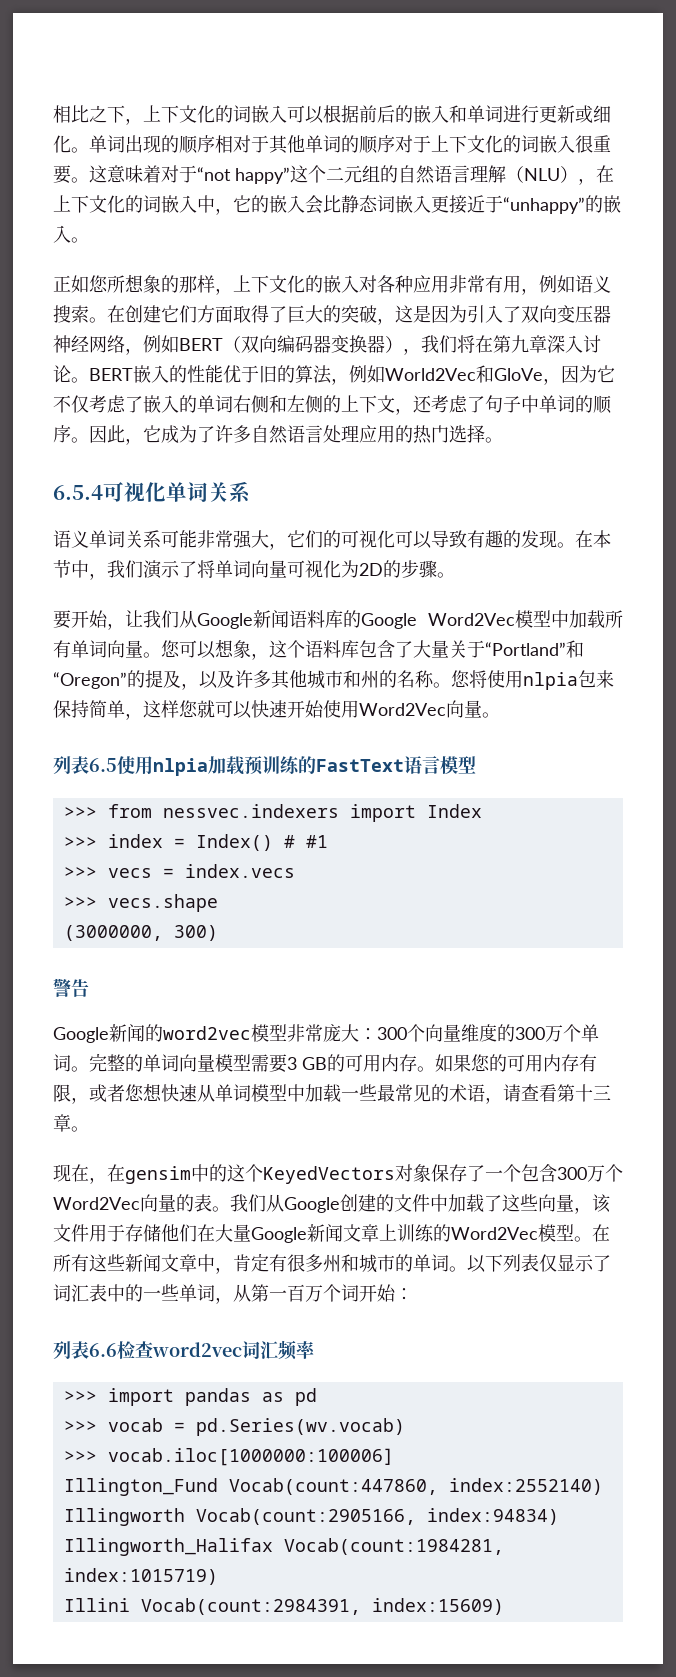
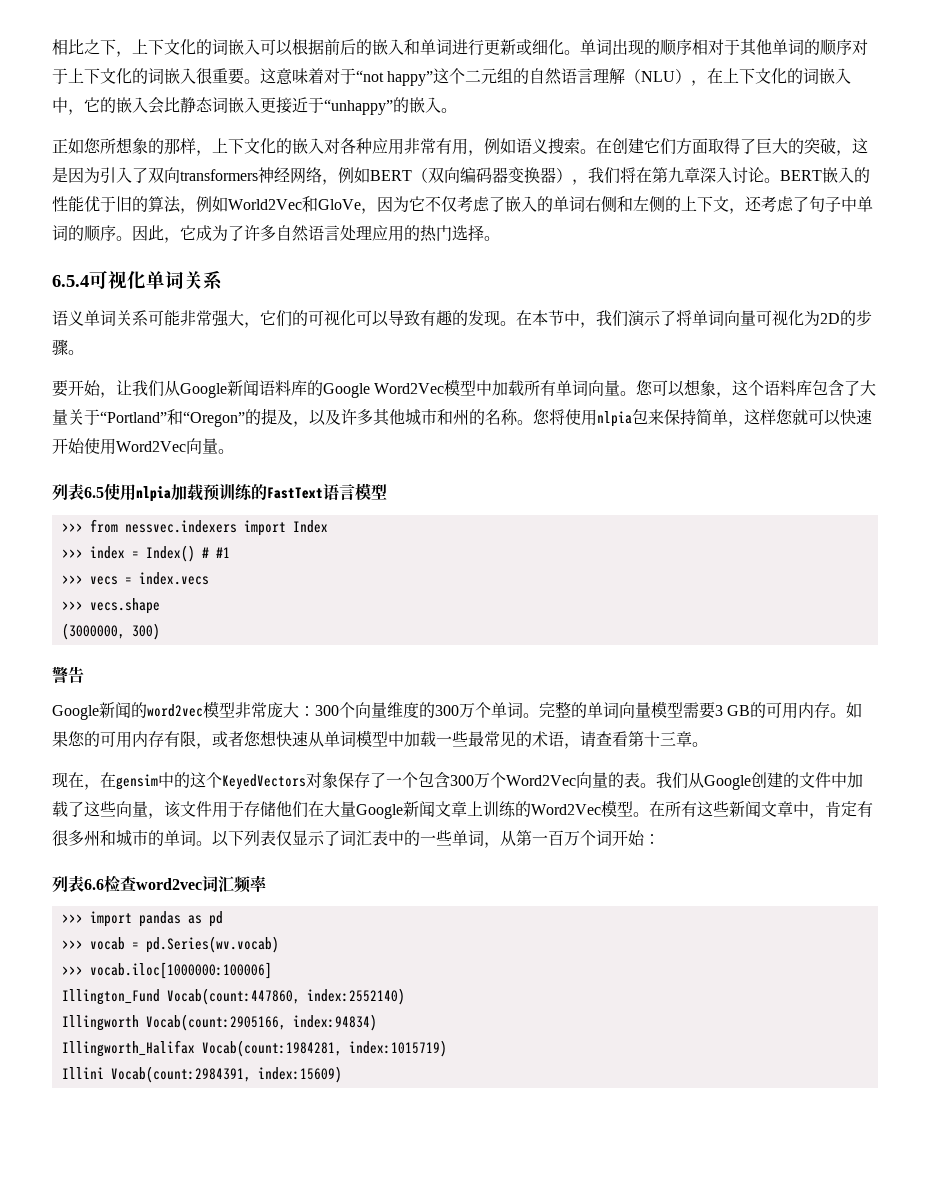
- 在创建它们方面取得了巨大的突破，这是因为引入了双向变压器神经网络，例如BERT（双向编码器变换器），我们将在第九章深入讨论。
+ 在创建它们方面取得了巨大的突破，这是因为引入了双向transformers神经网络，例如BERT（双向编码器变换器），我们将在第九章深入讨论。

